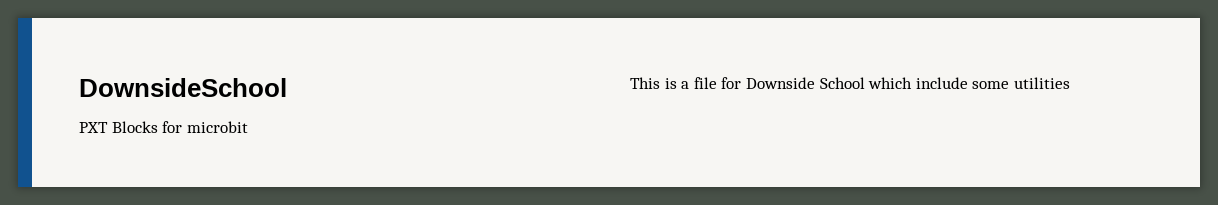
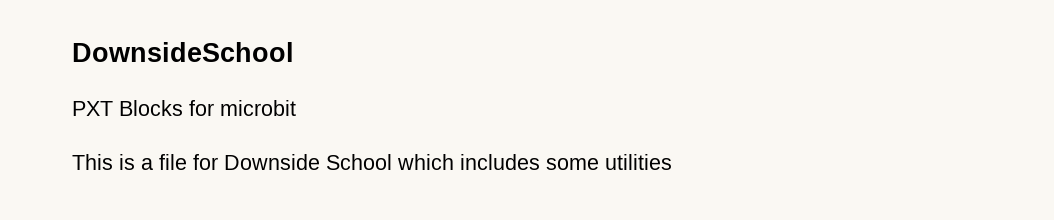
- This is a file for Downside School which include some utilities
+ This is a file for Downside School which includes some utilities

